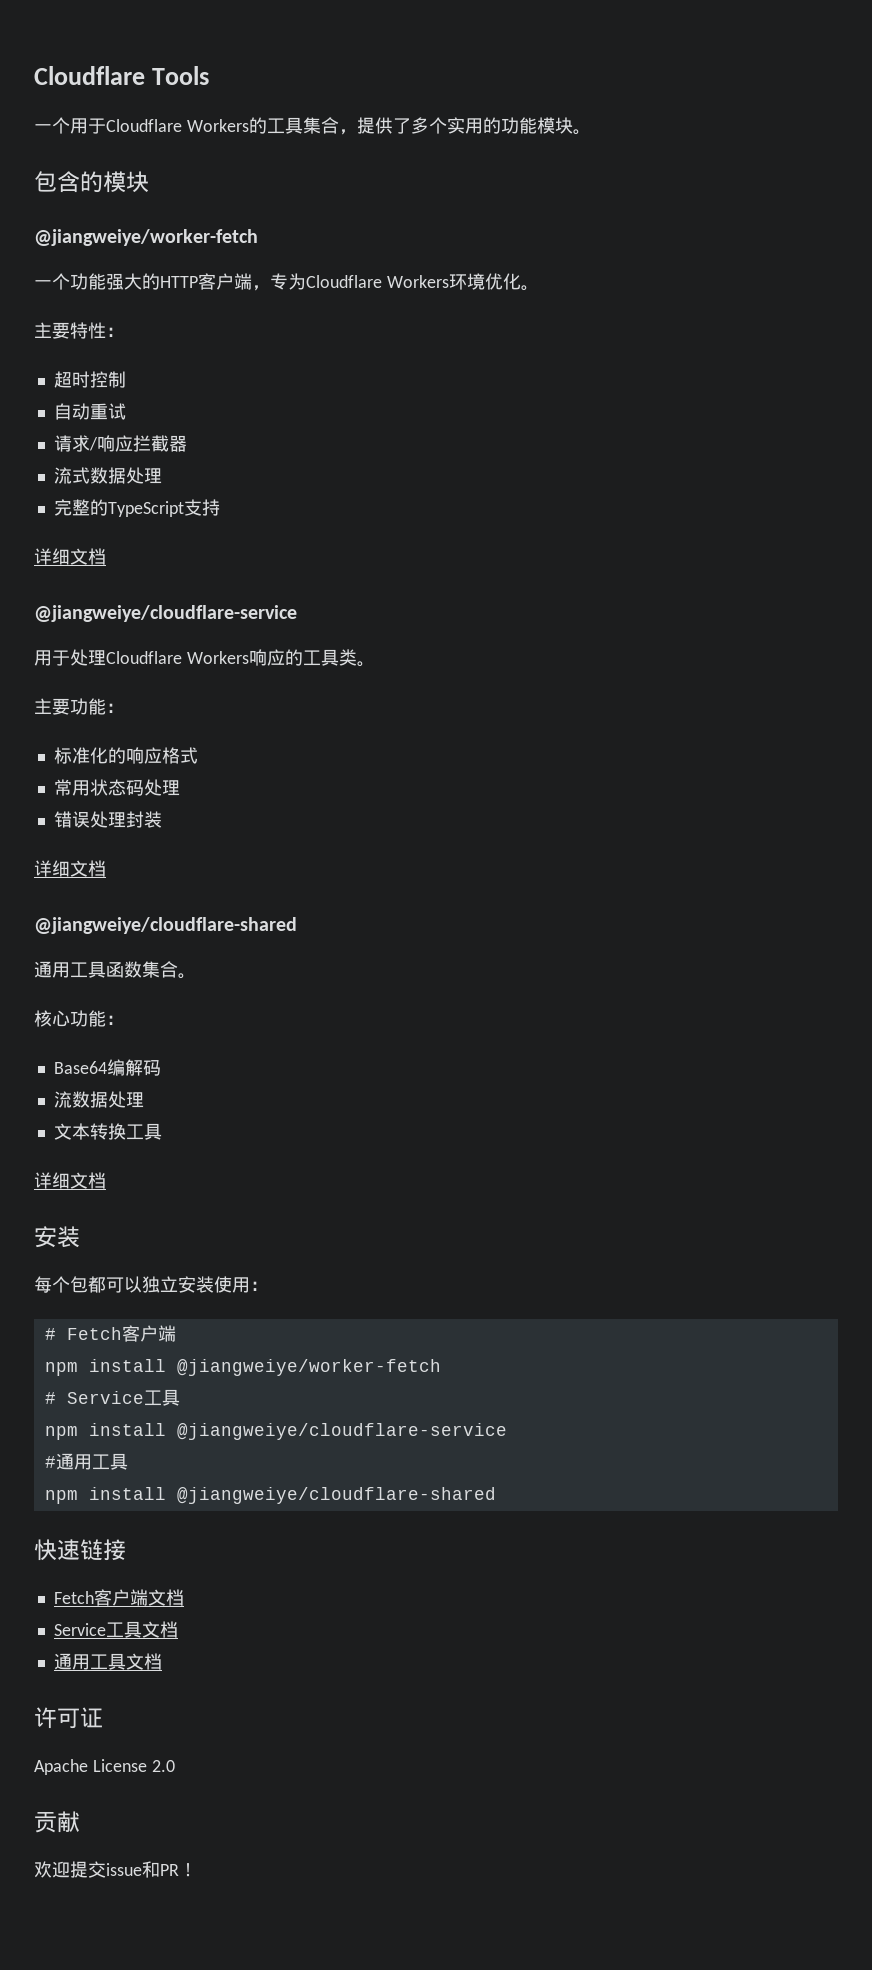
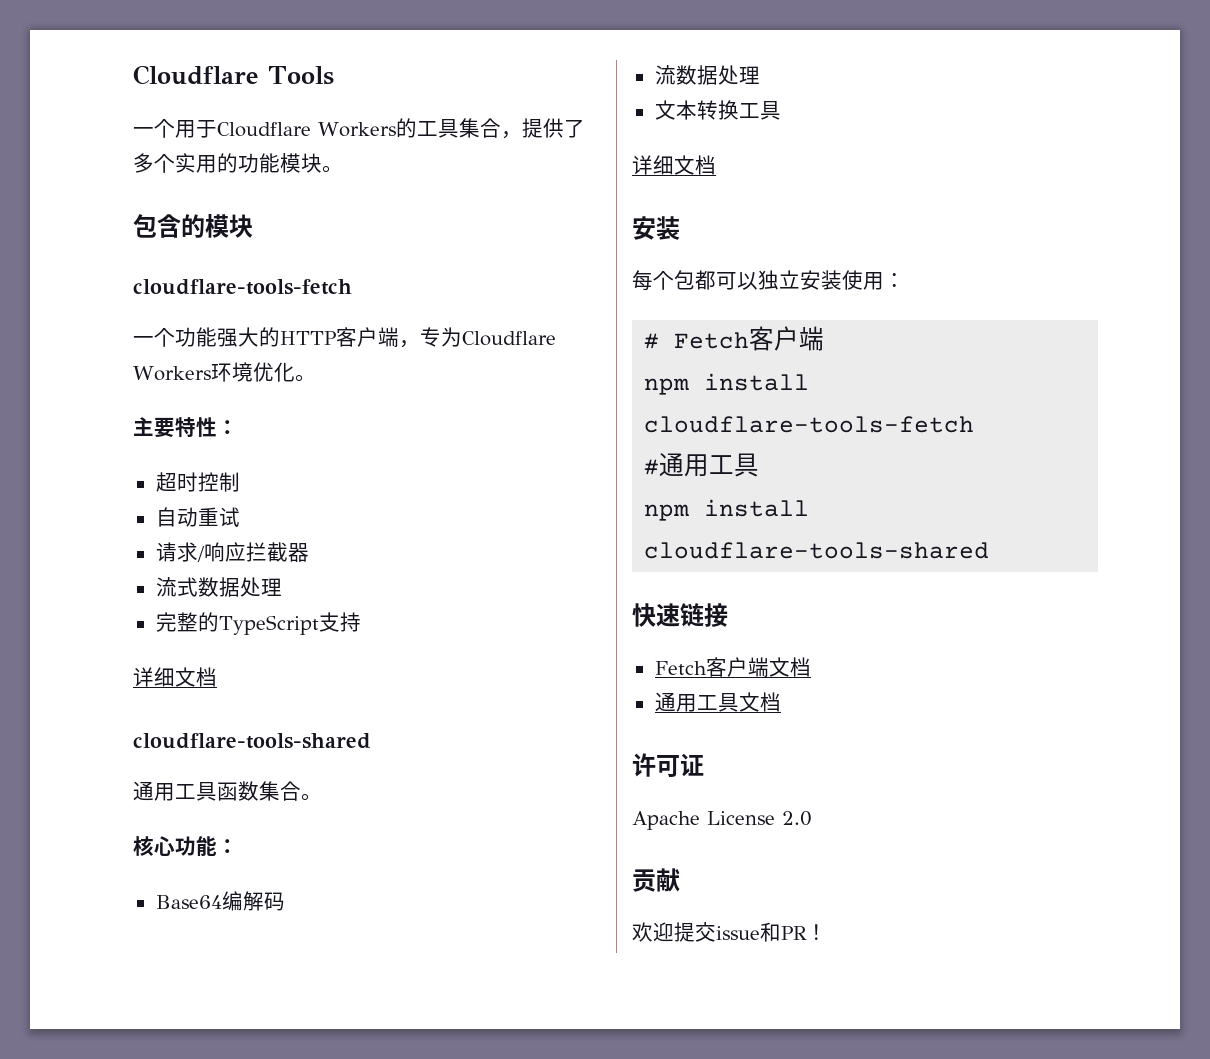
  包含的模块
- @jiangweiye/worker-fetch
+ cloudflare-tools-fetch
  完整的TypeScript支持
  详细文档
- @jiangweiye/cloudflare-service
- 用于处理Cloudflare Workers响应的工具类。
- 主要功能：
- 标准化的响应格式
- 常用状态码处理
- 错误处理封装
- 详细文档
- @jiangweiye/cloudflare-shared
+ cloudflare-tools-shared
- npm install @jiangweiye/worker-fetch
- # Service工具
- npm install @jiangweiye/cloudflare-service
+ npm install cloudflare-tools-fetch
- npm install @jiangweiye/cloudflare-shared
+ npm install cloudflare-tools-shared
- Service工具文档

